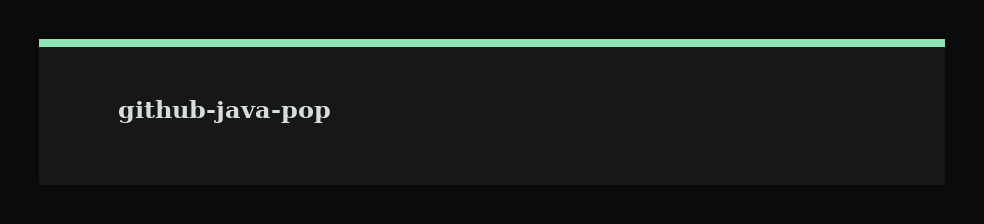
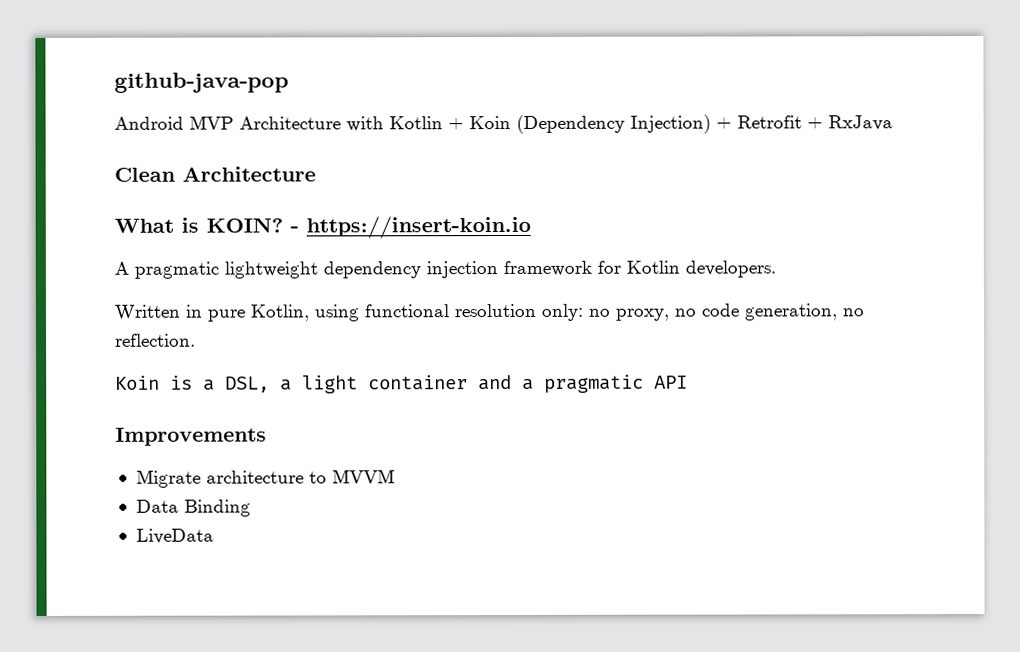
+ Android MVP Architecture with Kotlin + Koin (Dependency Injection) + Retrofit + RxJava
+ Clean Architecture
+ What is KOIN? - https://insert-koin.io
+ A pragmatic lightweight dependency injection framework for Kotlin developers.
+ Written in pure Kotlin, using functional resolution only: no proxy, no code generation, no reflection.
+ Koin is a DSL, a light container and a pragmatic API
+ Improvements
+ Migrate architecture to MVVM
+ Data Binding
+ LiveData

